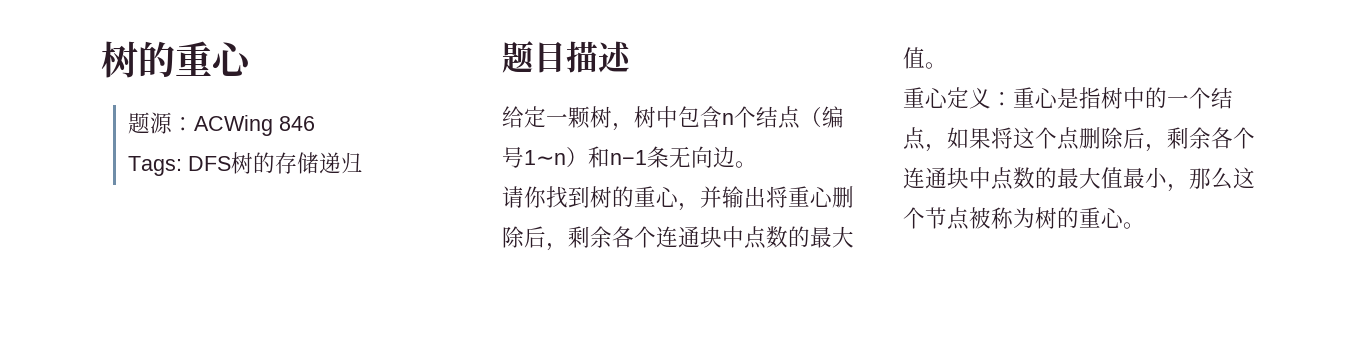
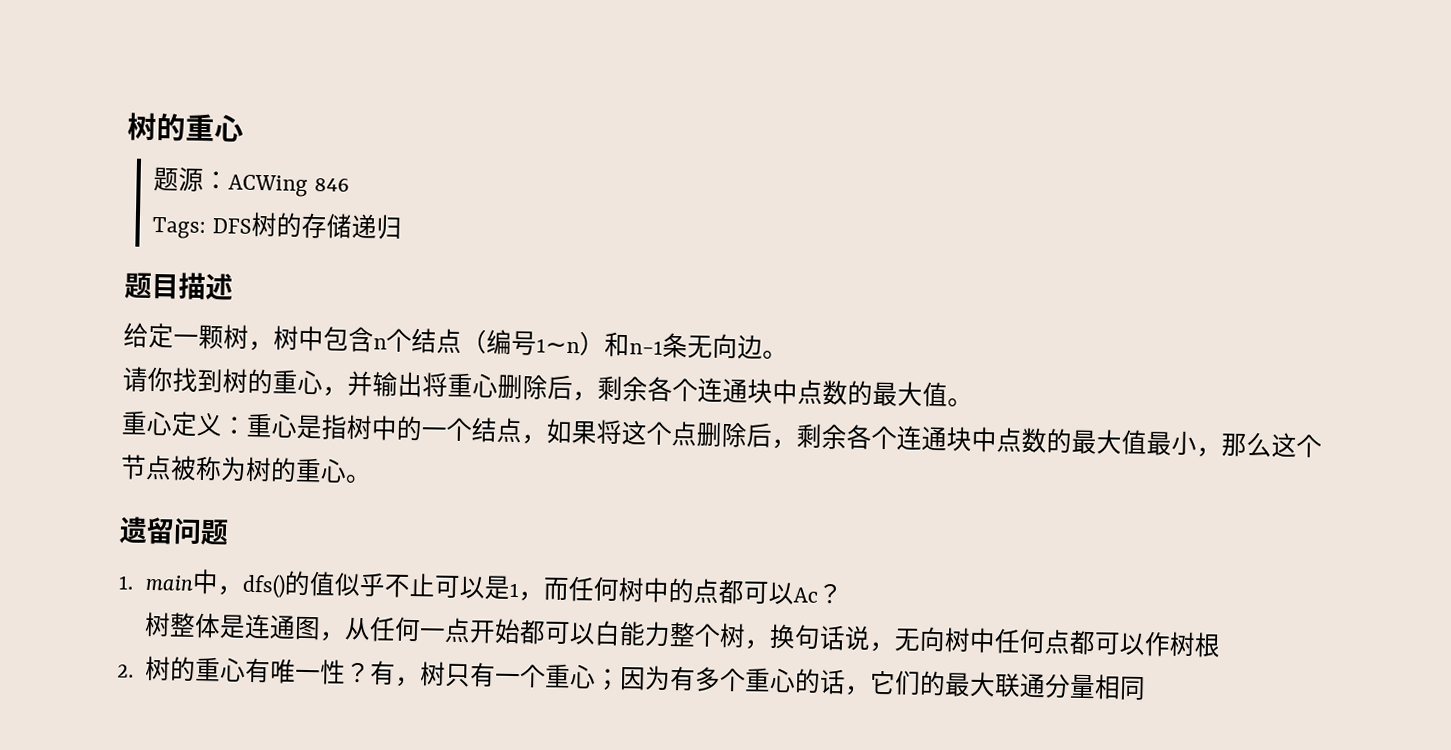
+ 遗留问题
+ 1. main中，dfs()的值似乎不止可以是1，而任何树中的点都可以Ac？
+ 树整体是连通图，从任何一点开始都可以白能力整个树，换句话说，无向树中任何点都可以作树根
+ 2.树的重心有唯一性？有，树只有一个重心；因为有多个重心的话，它们的最大联通分量相同

